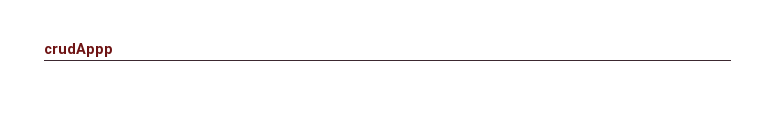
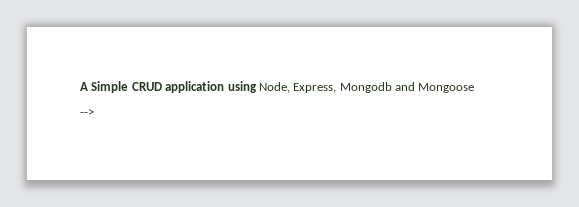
- crudAppp
+ A Simple CRUD application using Node, Express, Mongodb and Mongoose
+ -->

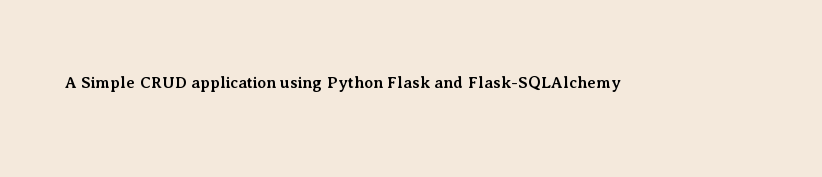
- A Simple CRUD application using Node, Express, Mongodb and Mongoose
- -->
+ A Simple CRUD application using Python Flask and Flask-SQLAlchemy

